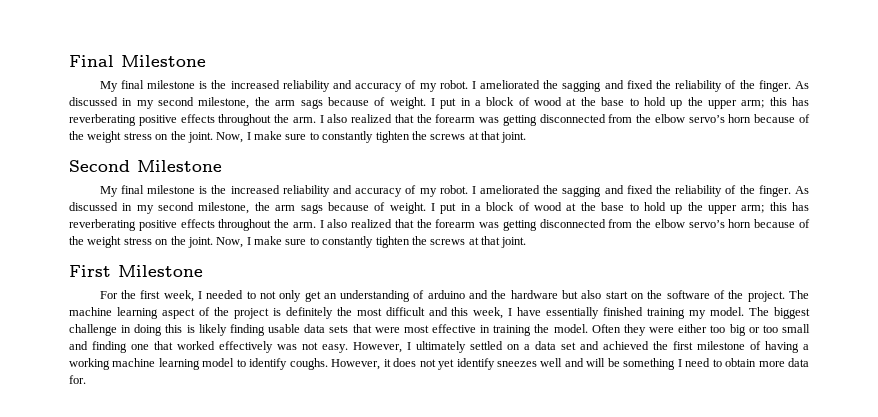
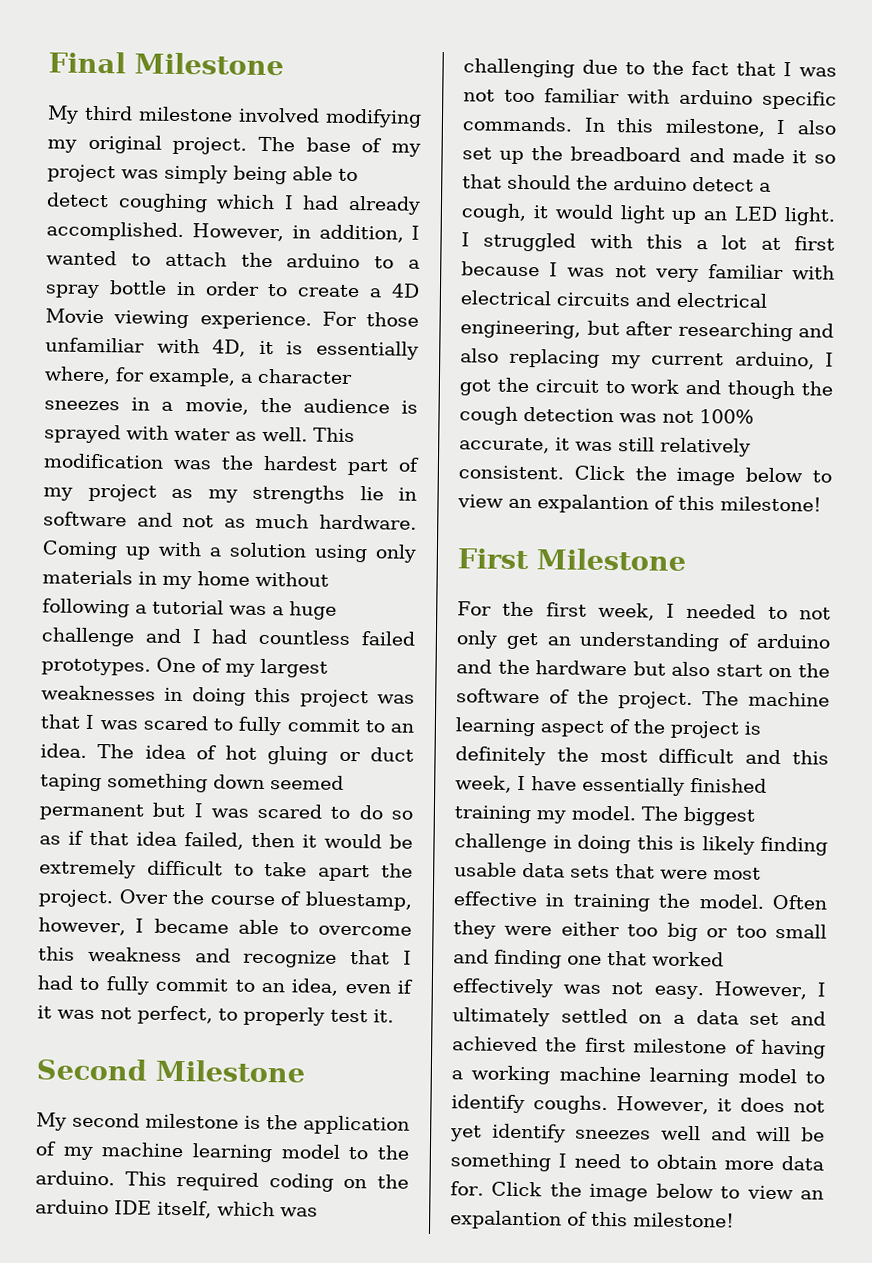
  Final Milestone
- My final milestone is the increased reliability and accuracy of my robot. I ameliorated the sagging and fixed the reliability of the finger. As discussed in my second milestone, the arm sags because of weight. I put in a block of wood at the base to hold up the upper arm; this has reverberating positive effects throughout the arm. I also realized that the forearm was getting disconnected from the elbow servo’s horn because of the weight stress on the joint. Now, I make sure to constantly tighten the screws at that joint.
+ My third milestone involved modifying my original project. The base of my project was simply being able to detect coughing which I had already accomplished. However, in addition, I wanted to attach the arduino to a spray bottle in order to create a 4D Movie viewing experience. For those unfamiliar with 4D, it is essentially where, for example, a character sneezes in a movie, the audience is sprayed with water as well. This modification was the hardest part of my project as my strengths lie in software and not as much hardware. Coming up with a solution using only materials in my home without following a tutorial was a huge challenge and I had countless failed prototypes. One of my largest weaknesses in doing this project was that I was scared to fully commit to an idea. The idea of hot gluing or duct taping something down seemed permanent but I was scared to do so as if that idea failed, then it would be extremely difficult to take apart the project. Over the course of bluestamp, however, I became able to overcome this weakness and recognize that I had to fully commit to an idea, even if it was not perfect, to properly test it.
  Second Milestone
- My final milestone is the increased reliability and accuracy of my robot. I ameliorated the sagging and fixed the reliability of the finger. As discussed in my second milestone, the arm sags because of weight. I put in a block of wood at the base to hold up the upper arm; this has reverberating positive effects throughout the arm. I also realized that the forearm was getting disconnected from the elbow servo’s horn because of the weight stress on the joint. Now, I make sure to constantly tighten the screws at that joint.
+ My second milestone is the application of my machine learning model to the arduino. This required coding on the arduino IDE itself, which was challenging due to the fact that I was not too familiar with arduino specific commands. In this milestone, I also set up the breadboard and made it so that should the arduino detect a cough, it would light up an LED light. I struggled with this a lot at first because I was not very familiar with electrical circuits and electrical engineering, but after researching and also replacing my current arduino, I got the circuit to work and though the cough detection was not 100% accurate, it was still relatively consistent. Click the image below to view an expalantion of this milestone!
- However, it does not yet identify sneezes well and will be something I need to obtain more data for.
+ However, it does not yet identify sneezes well and will be something I need to obtain more data for. Click the image below to view an expalantion of this milestone!

